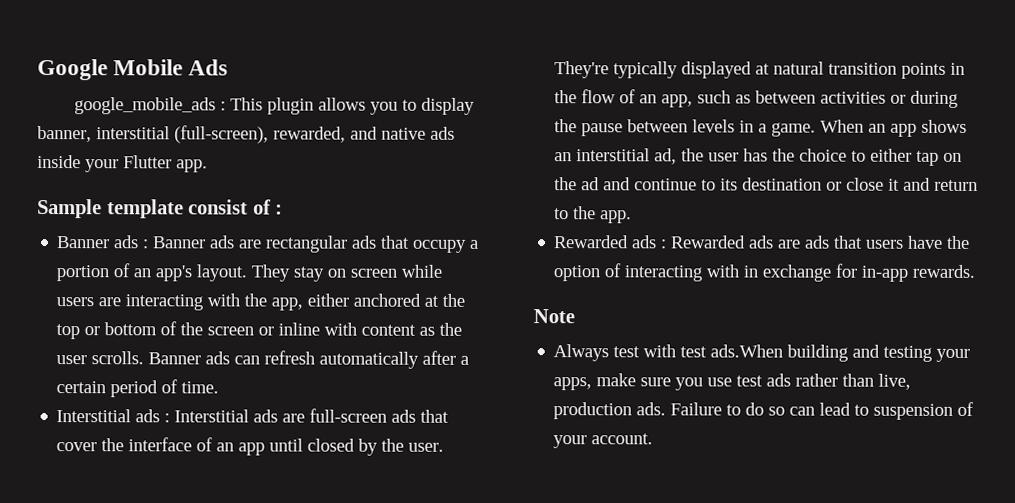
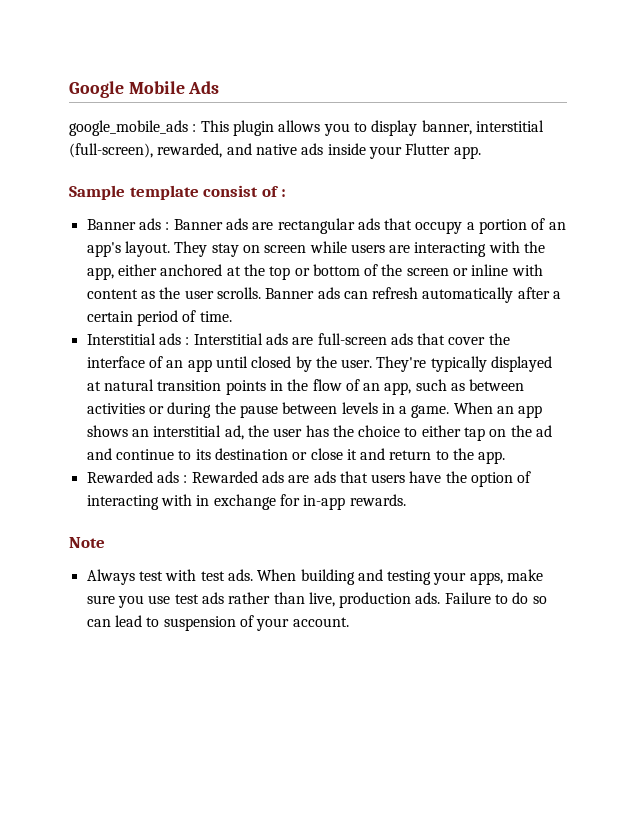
- Always test with test ads.When building and testing your apps, make sure you use test ads rather than live, production ads.
+ Always test with test ads. When building and testing your apps, make sure you use test ads rather than live, production ads.

